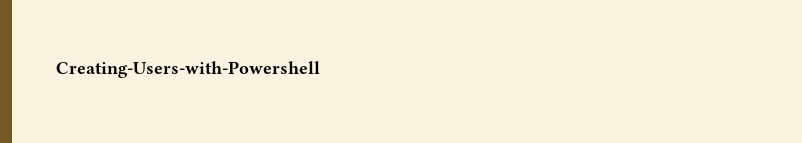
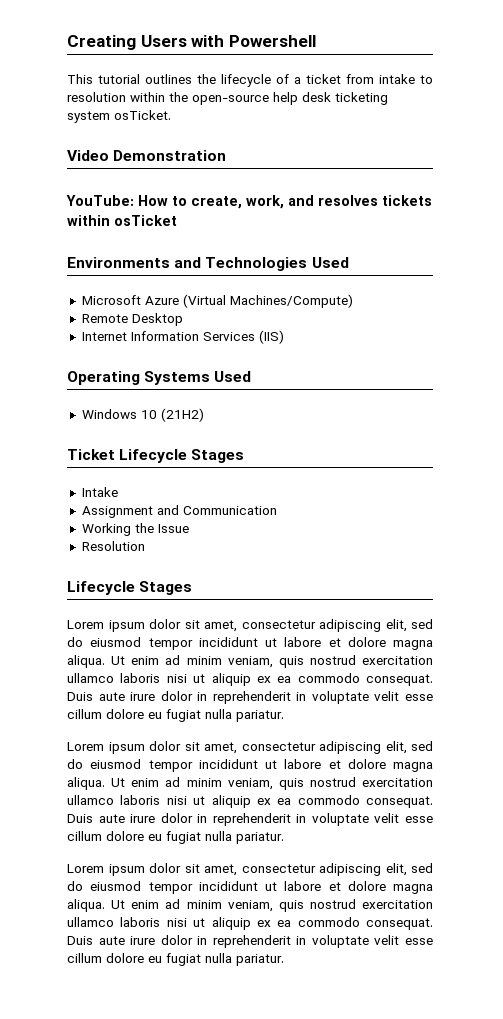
- Creating-Users-with-Powershell
+ Creating Users with Powershell
+ This tutorial outlines the lifecycle of a ticket from intake to resolution within the open-source help desk ticketing system osTicket.
+ Video Demonstration
+ YouTube: How to create, work, and resolves tickets within osTicket
+ Environments and Technologies Used
+ Microsoft Azure (Virtual Machines/Compute)
+ Remote Desktop
+ Internet Information Services (IIS)
+ Operating Systems Used
+ Windows 10 (21H2)
+ Ticket Lifecycle Stages
+ Intake
+ Assignment and Communication
+ Working the Issue
+ Resolution
+ Lifecycle Stages
+ Lorem ipsum dolor sit amet, consectetur adipiscing elit, sed do eiusmod tempor incididunt ut labore et dolore magna aliqua. Ut enim ad minim veniam, quis nostrud exercitation ullamco laboris nisi ut aliquip ex ea commodo consequat. Duis aute irure dolor in reprehenderit in voluptate velit esse cillum dolore eu fugiat nulla pariatur.
+ Lorem ipsum dolor sit amet, consectetur adipiscing elit, sed do eiusmod tempor incididunt ut labore et dolore magna aliqua. Ut enim ad minim veniam, quis nostrud exercitation ullamco laboris nisi ut aliquip ex ea commodo consequat. Duis aute irure dolor in reprehenderit in voluptate velit esse cillum dolore eu fugiat nulla pariatur.
+ Lorem ipsum dolor sit amet, consectetur adipiscing elit, sed do eiusmod tempor incididunt ut labore et dolore magna aliqua. Ut enim ad minim veniam, quis nostrud exercitation ullamco laboris nisi ut aliquip ex ea commodo consequat. Duis aute irure dolor in reprehenderit in voluptate velit esse cillum dolore eu fugiat nulla pariatur.

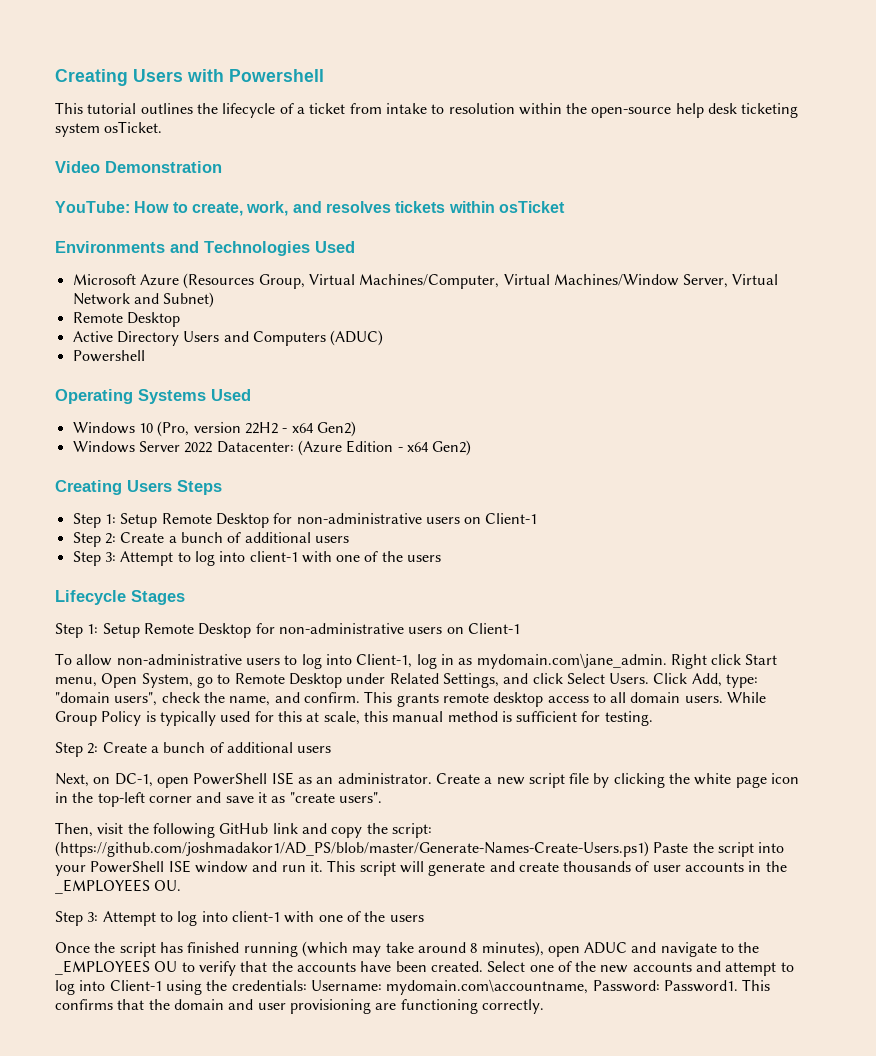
- Microsoft Azure (Virtual Machines/Compute)
+ Microsoft Azure (Resources Group, Virtual Machines/Computer, Virtual Machines/Window Server, Virtual Network and Subnet)
  Remote Desktop
- Internet Information Services (IIS)
+ Active Directory Users and Computers (ADUC)
+ Powershell
- Windows 10 (21H2)
- Ticket Lifecycle Stages
- Intake
- Assignment and Communication
- Working the Issue
- Resolution
+ Windows 10 (Pro, version 22H2 - x64 Gen2)
+ Windows Server 2022 Datacenter: (Azure Edition - x64 Gen2)
+ Creating Users Steps
+ Step 1: Setup Remote Desktop for non-administrative users on Client-1
+ Step 2: Create a bunch of additional users
+ Step 3: Attempt to log into client-1 with one of the users
  Lifecycle Stages
- Lorem ipsum dolor sit amet, consectetur adipiscing elit, sed do eiusmod tempor incididunt ut labore et dolore magna aliqua. Ut enim ad minim veniam, quis nostrud exercitation ullamco laboris nisi ut aliquip ex ea commodo consequat. Duis aute irure dolor in reprehenderit in voluptate velit esse cillum dolore eu fugiat nulla pariatur.
- Lorem ipsum dolor sit amet, consectetur adipiscing elit, sed do eiusmod tempor incididunt ut labore et dolore magna aliqua. Ut enim ad minim veniam, quis nostrud exercitation ullamco laboris nisi ut aliquip ex ea commodo consequat. Duis aute irure dolor in reprehenderit in voluptate velit esse cillum dolore eu fugiat nulla pariatur.
- Lorem ipsum dolor sit amet, consectetur adipiscing elit, sed do eiusmod tempor incididunt ut labore et dolore magna aliqua. Ut enim ad minim veniam, quis nostrud exercitation ullamco laboris nisi ut aliquip ex ea commodo consequat. Duis aute irure dolor in reprehenderit in voluptate velit esse cillum dolore eu fugiat nulla pariatur.
+ Step 1: Setup Remote Desktop for non-administrative users on Client-1
+ To allow non-administrative users to log into Client-1, log in as mydomain.com\jane_admin. Right click Start menu, Open System, go to Remote Desktop under Related Settings, and click Select Users. Click Add, type: "domain users", check the name, and confirm. This grants remote desktop access to all domain users. While Group Policy is typically used for this at scale, this manual method is sufficient for testing.
+ Step 2: Create a bunch of additional users
+ Next, on DC-1, open PowerShell ISE as an administrator. Create a new script file by clicking the white page icon in the top-left corner and save it as "create users".
+ Then, visit the following GitHub link and copy the script: (https://github.com/joshmadakor1/AD_PS/blob/master/Generate-Names-Create-Users.ps1) Paste the script into your PowerShell ISE window and run it. This script will generate and create thousands of user accounts in the _EMPLOYEES OU.
+ Step 3: Attempt to log into client-1 with one of the users
+ Once the script has finished running (which may take around 8 minutes), open ADUC and navigate to the _EMPLOYEES OU to verify that the accounts have been created. Select one of the new accounts and attempt to log into Client-1 using the credentials: Username: mydomain.com\accountname, Password: Password1. This confirms that the domain and user provisioning are functioning correctly.

